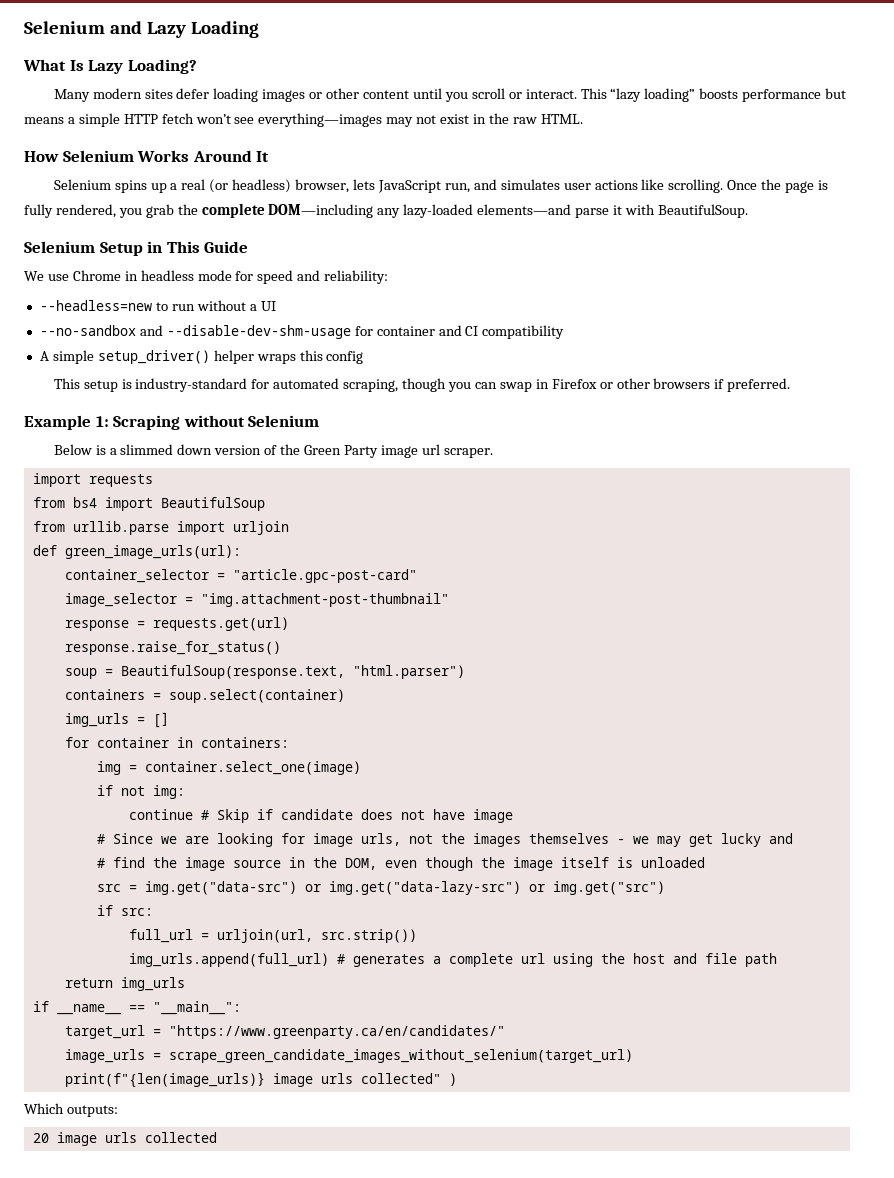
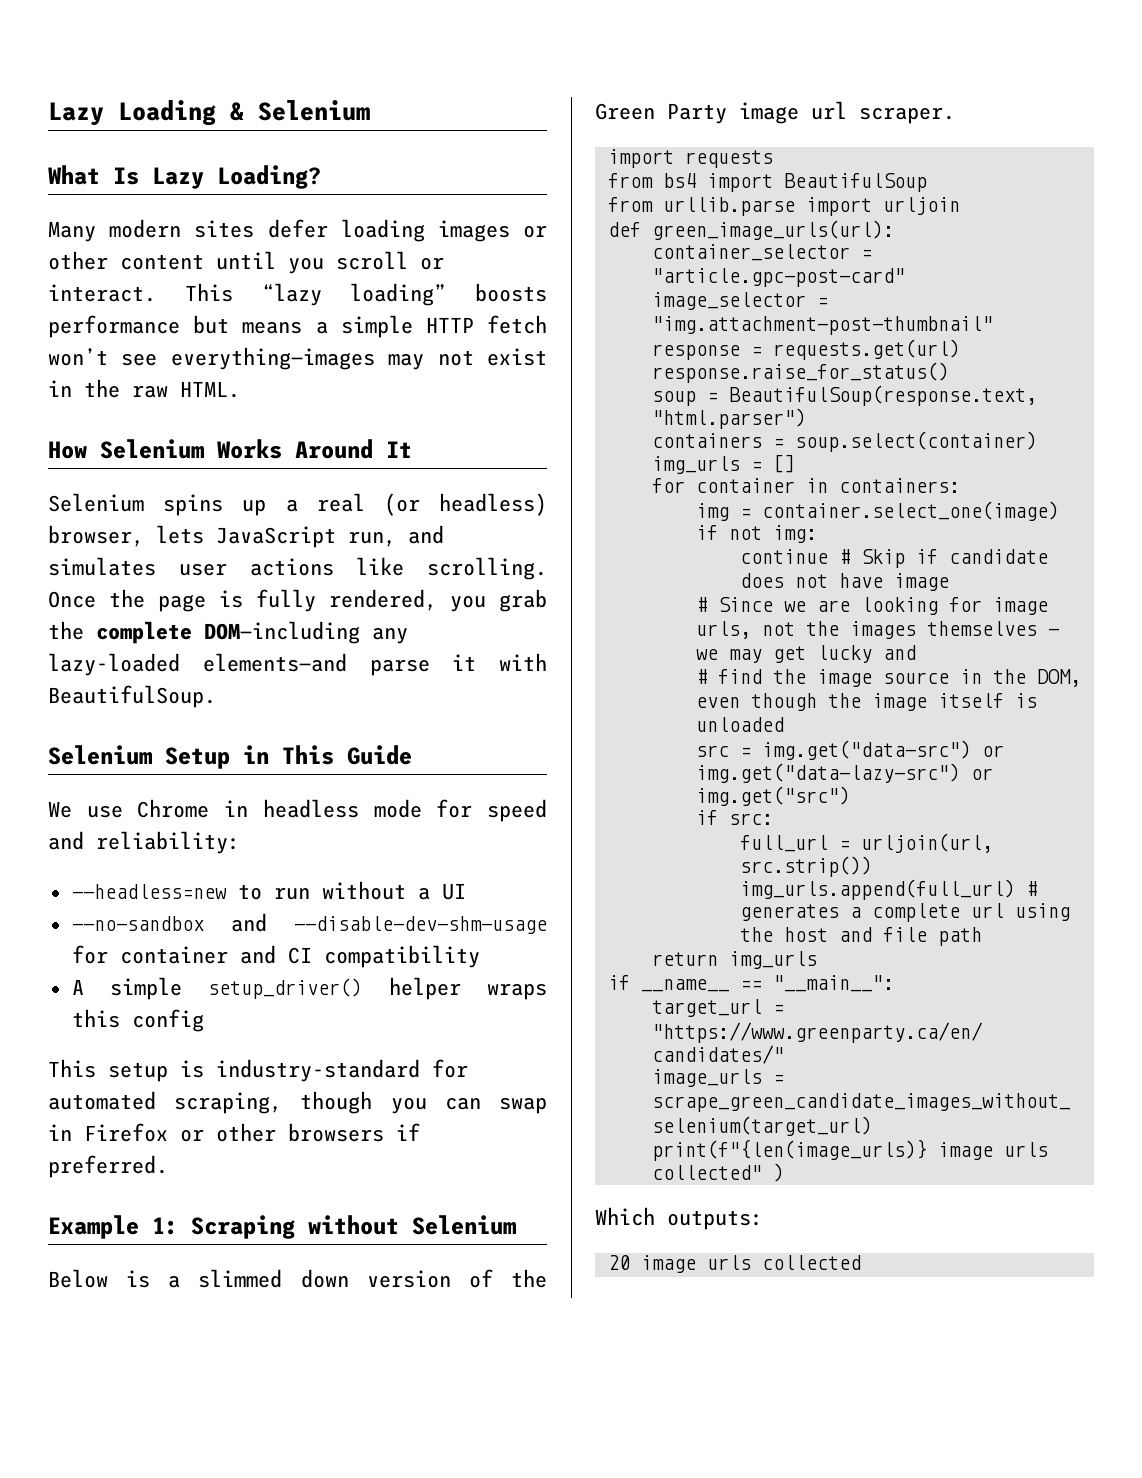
- Selenium and Lazy Loading
+ Lazy Loading & Selenium

